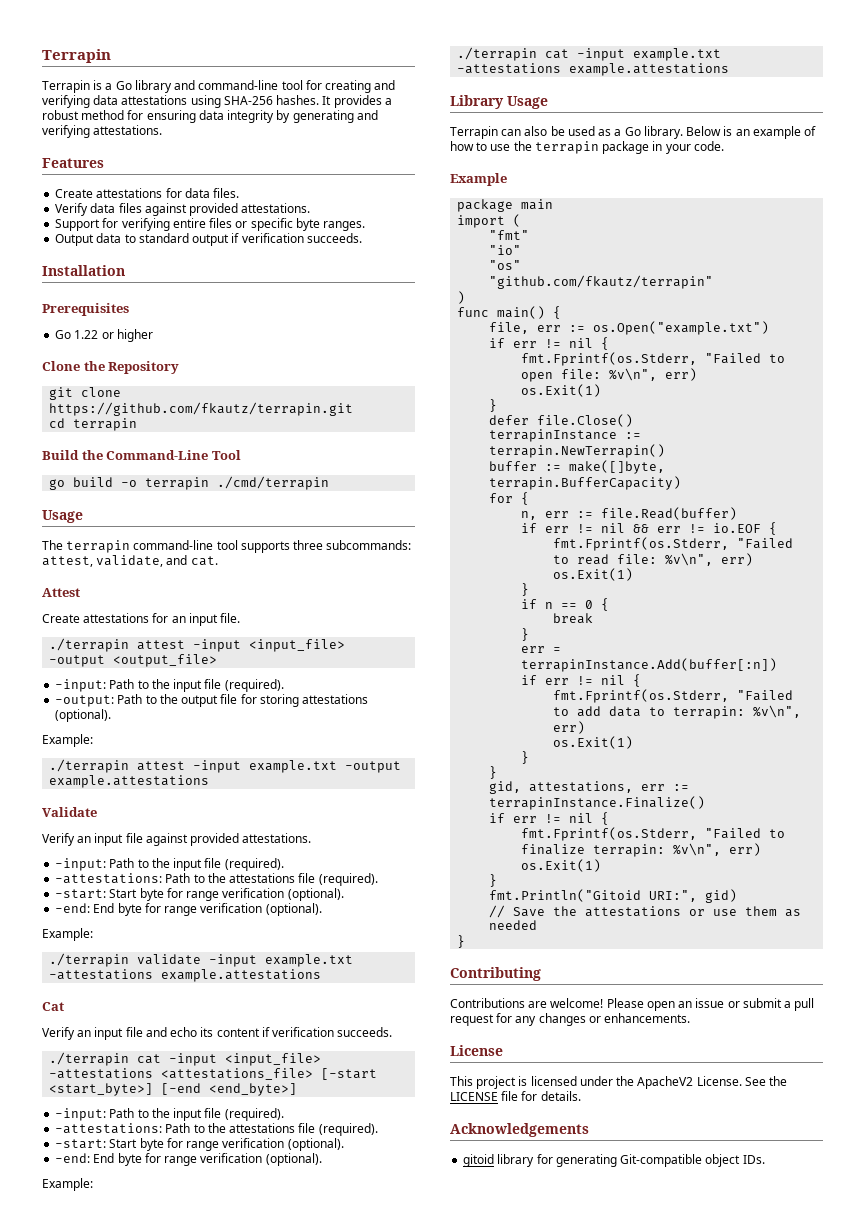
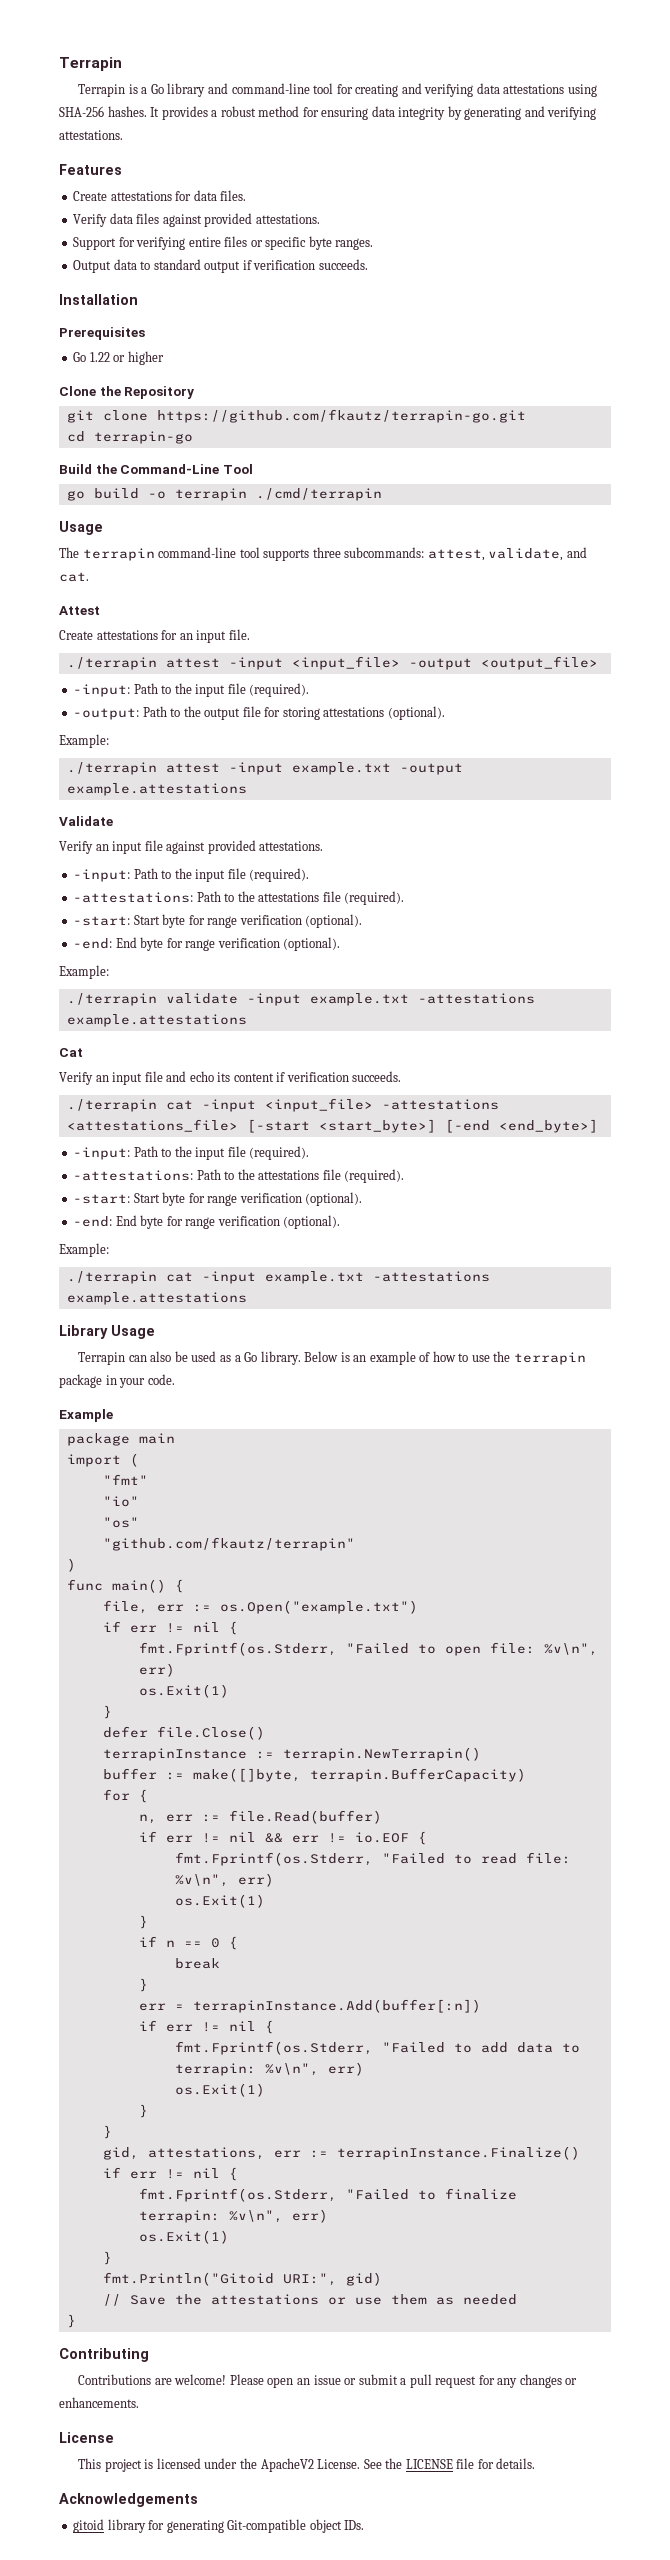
- git clone https://github.com/fkautz/terrapin.git
+ git clone https://github.com/fkautz/terrapin-go.git
- cd terrapin
+ cd terrapin-go

